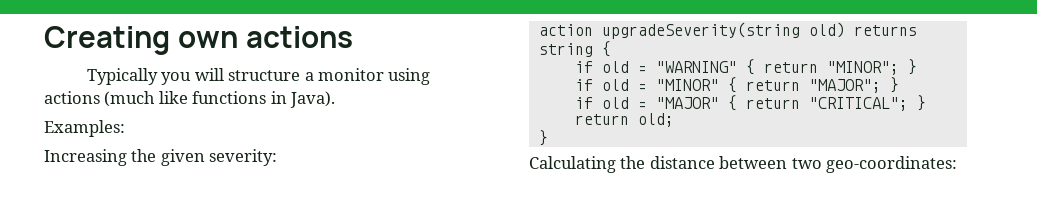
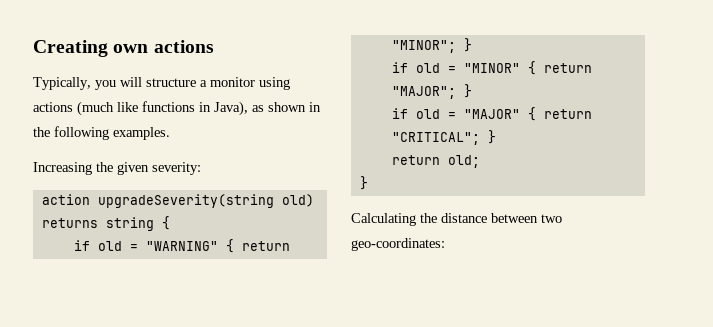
- Typically you will structure a monitor using actions (much like functions in Java).
- Examples:
+ Typically, you will structure a monitor using actions (much like functions in Java), as shown in the following examples.

